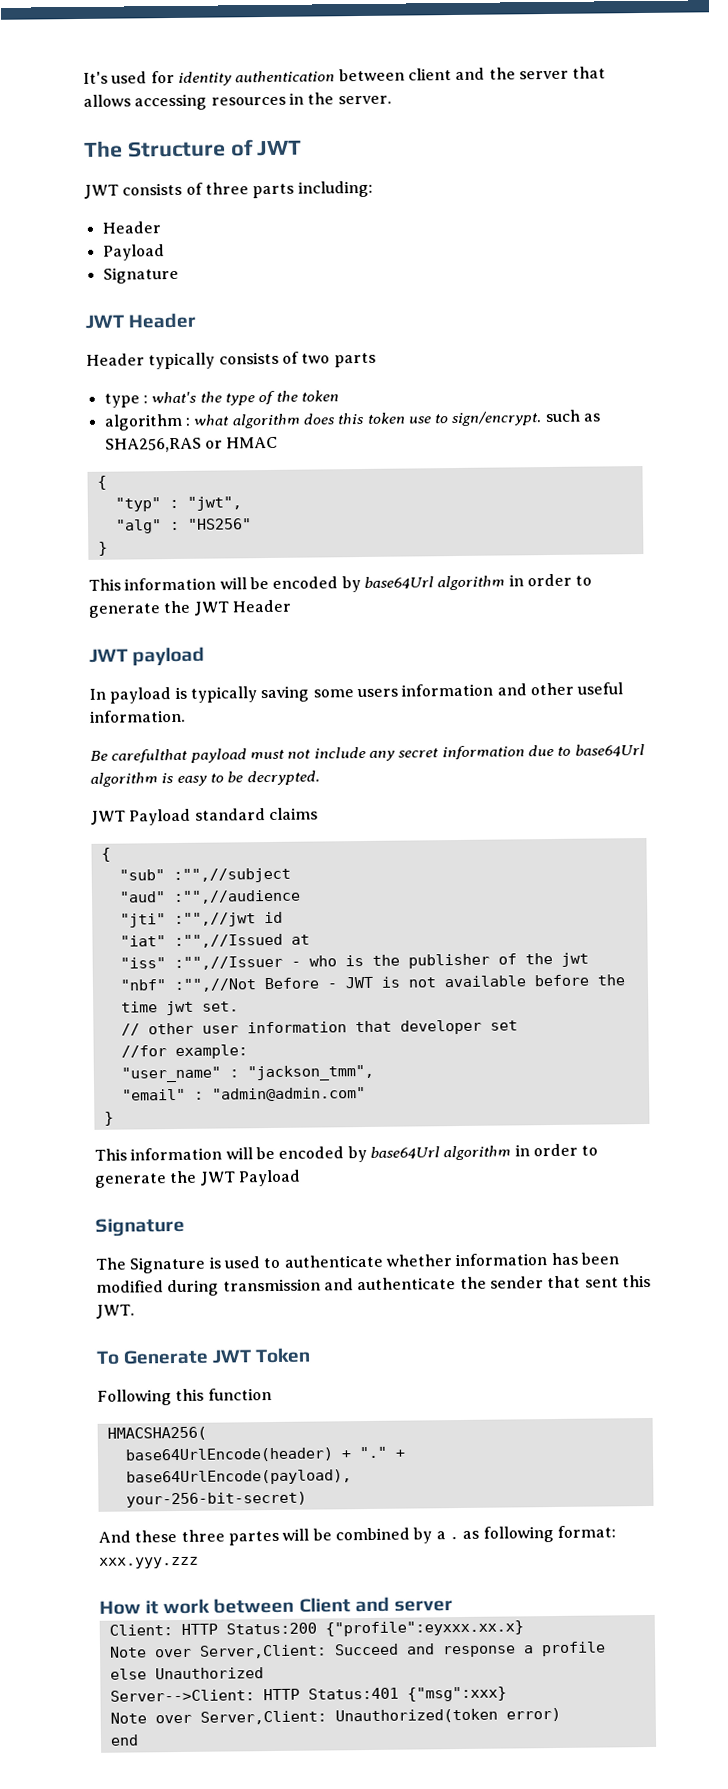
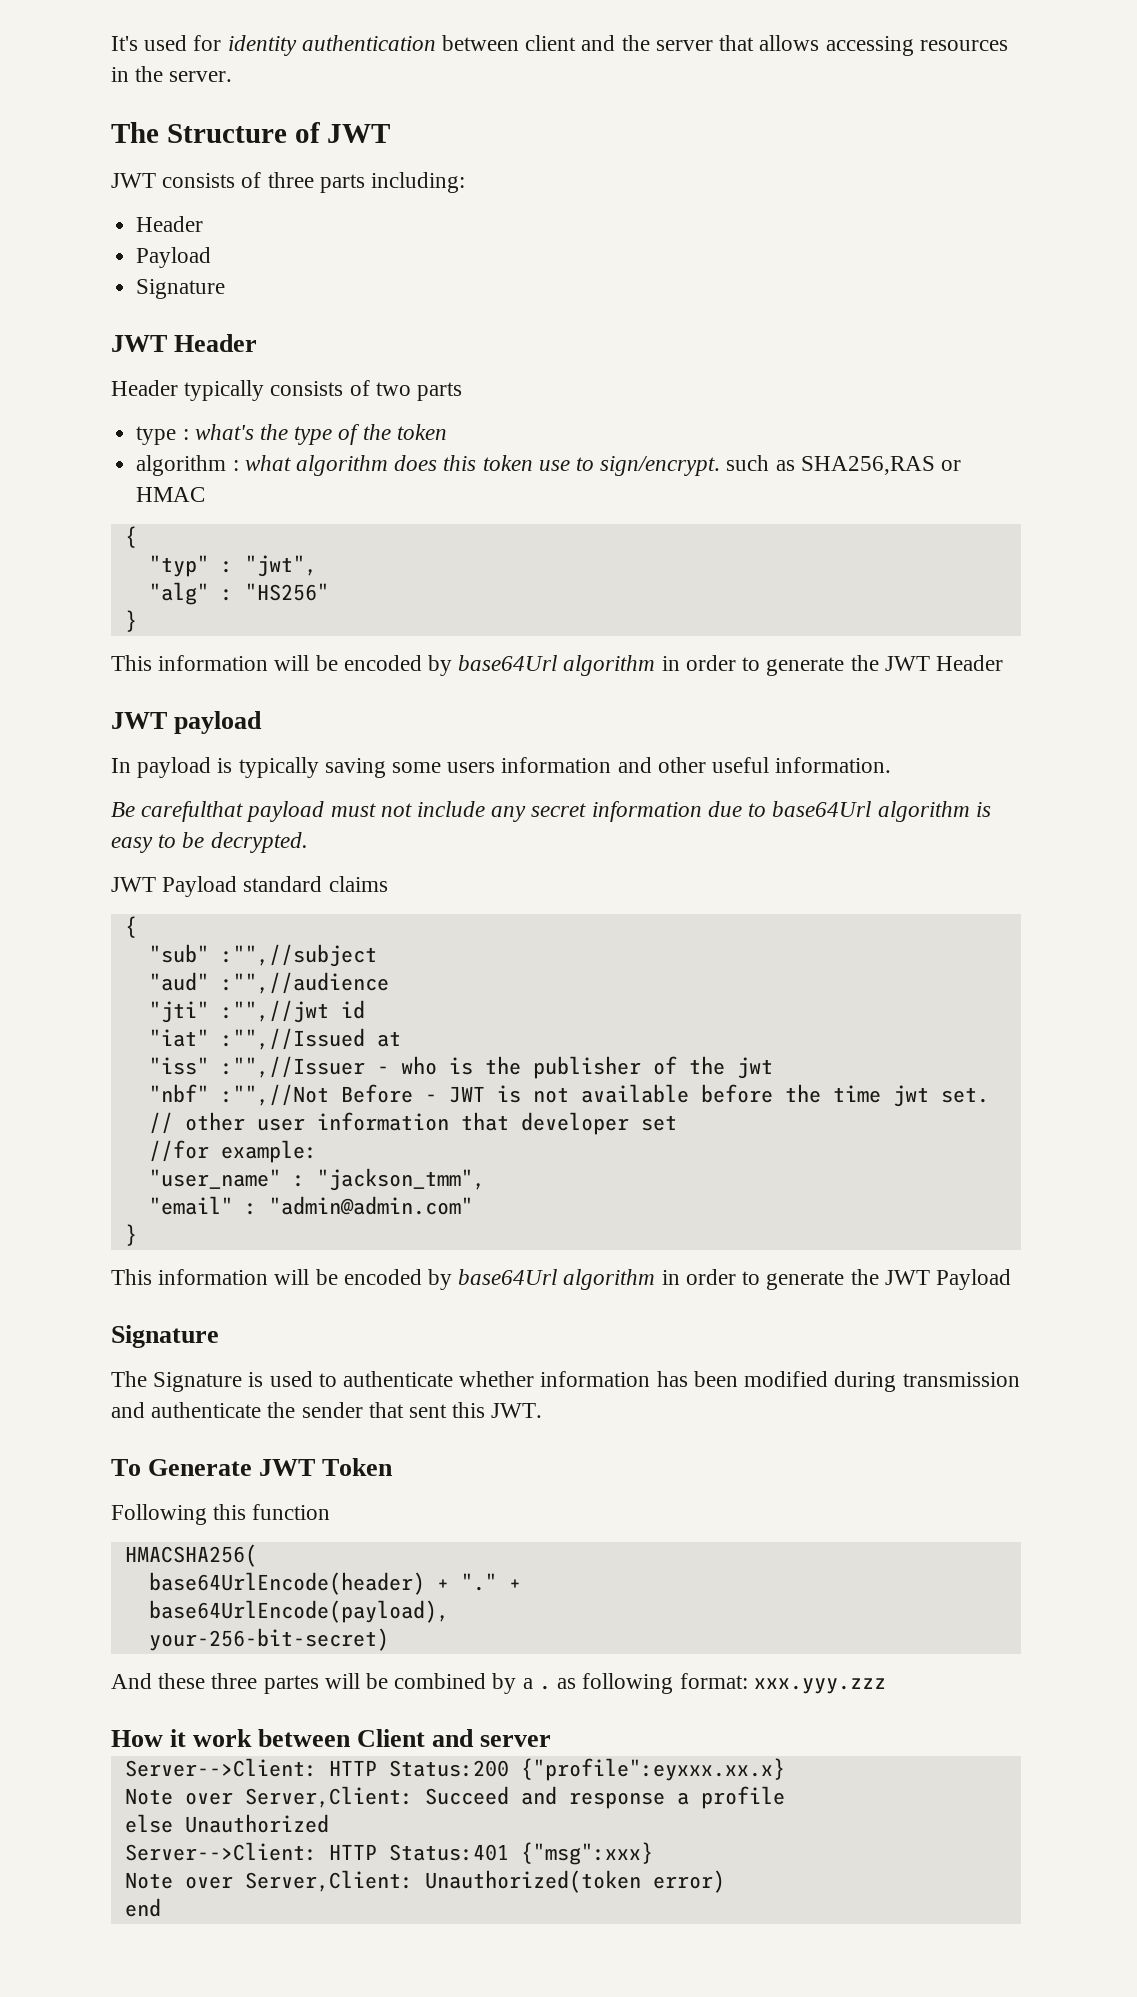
- Client: HTTP Status:200 {"profile":eyxxx.xx.x}
+ Server-->Client: HTTP Status:200 {"profile":eyxxx.xx.x}

